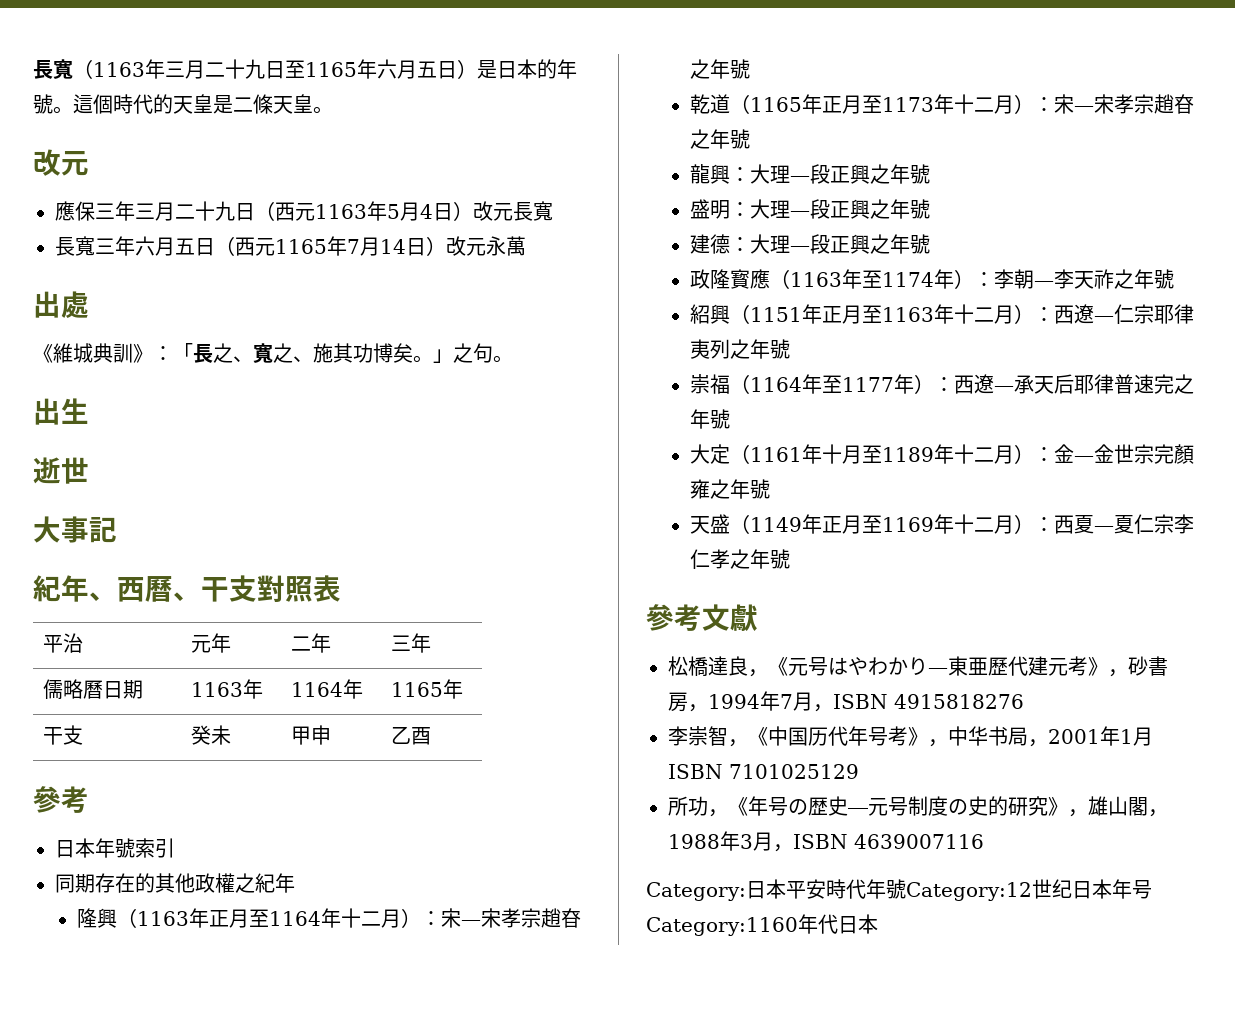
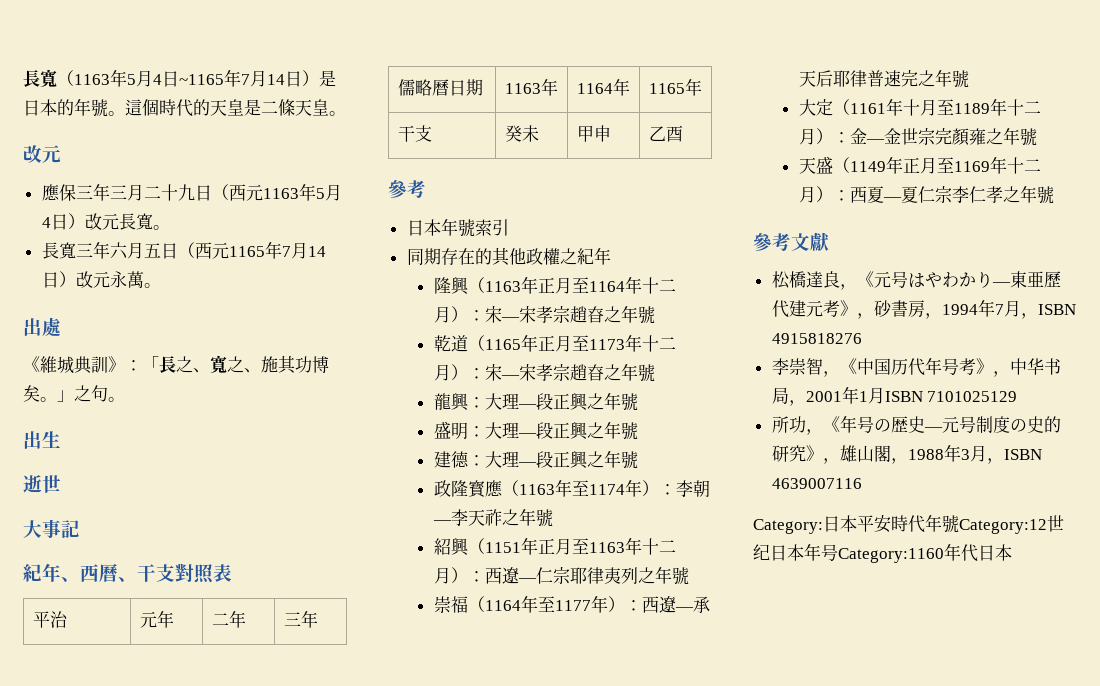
- 長寬（1163年三月二十九日至1165年六月五日）是日本的年號。
+ 長寬（1163年5月4日~1165年7月14日）是日本的年號。
- 應保三年三月二十九日（西元1163年5月4日）改元長寬
+ 應保三年三月二十九日（西元1163年5月4日）改元長寬。
- 長寬三年六月五日（西元1165年7月14日）改元永萬
+ 長寬三年六月五日（西元1165年7月14日）改元永萬。

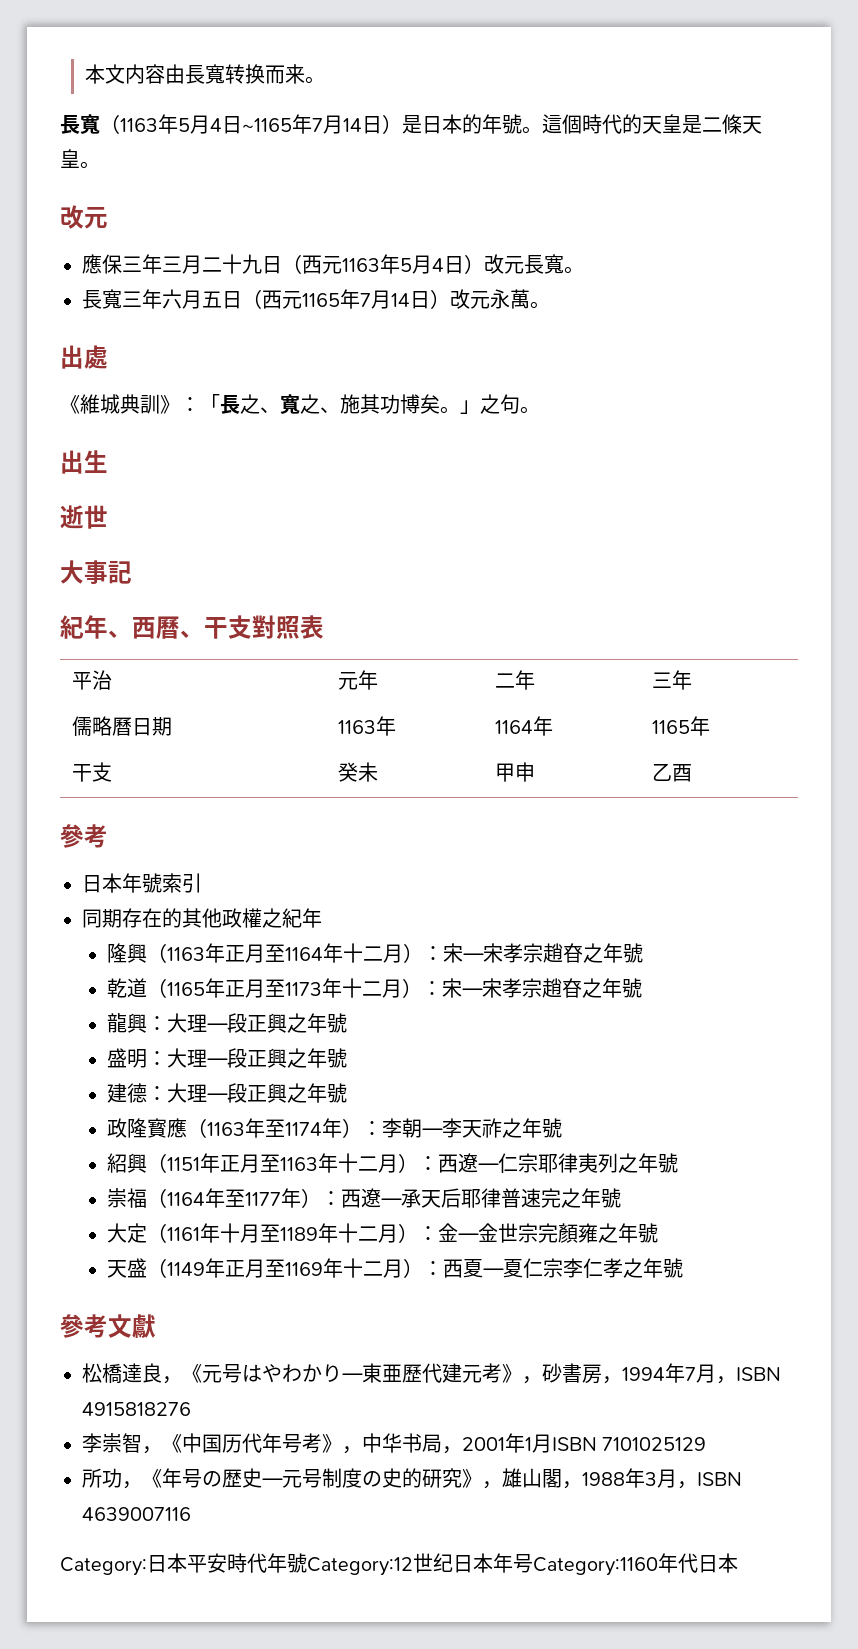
+ 本文内容由長寬转换而来。

